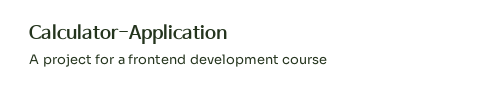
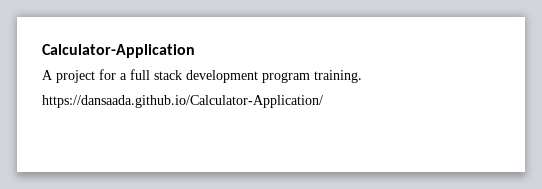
- A project for a frontend development course
+ A project for a full stack development program training.
+ https://dansaada.github.io/Calculator-Application/

